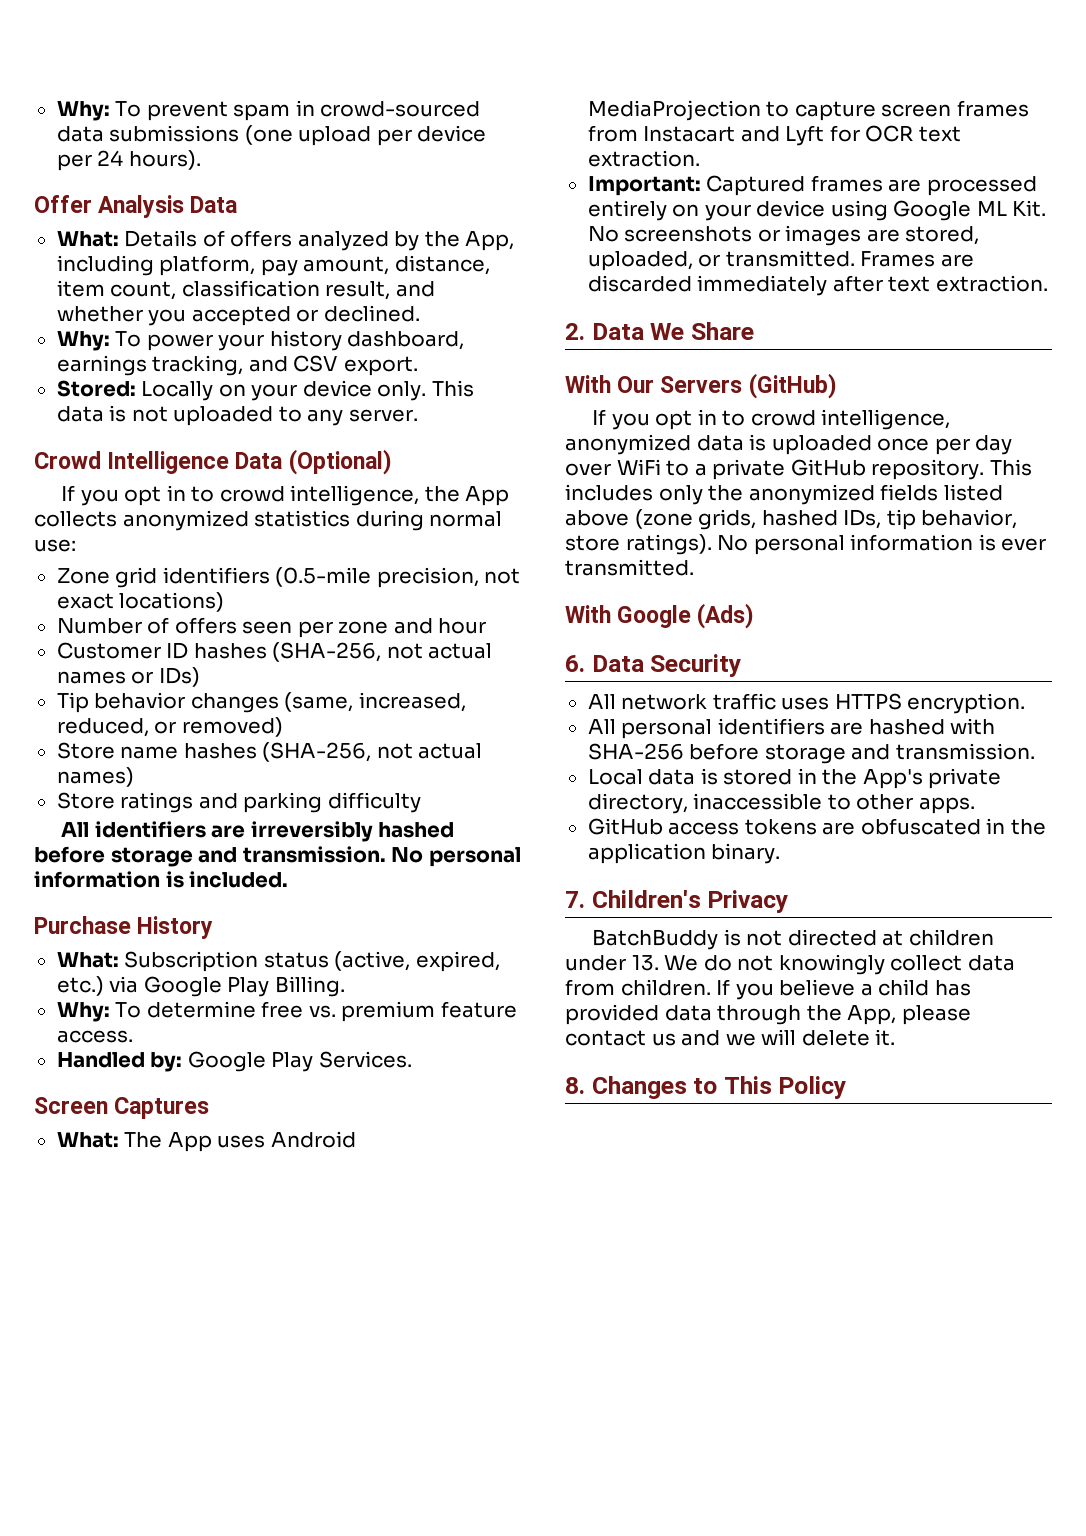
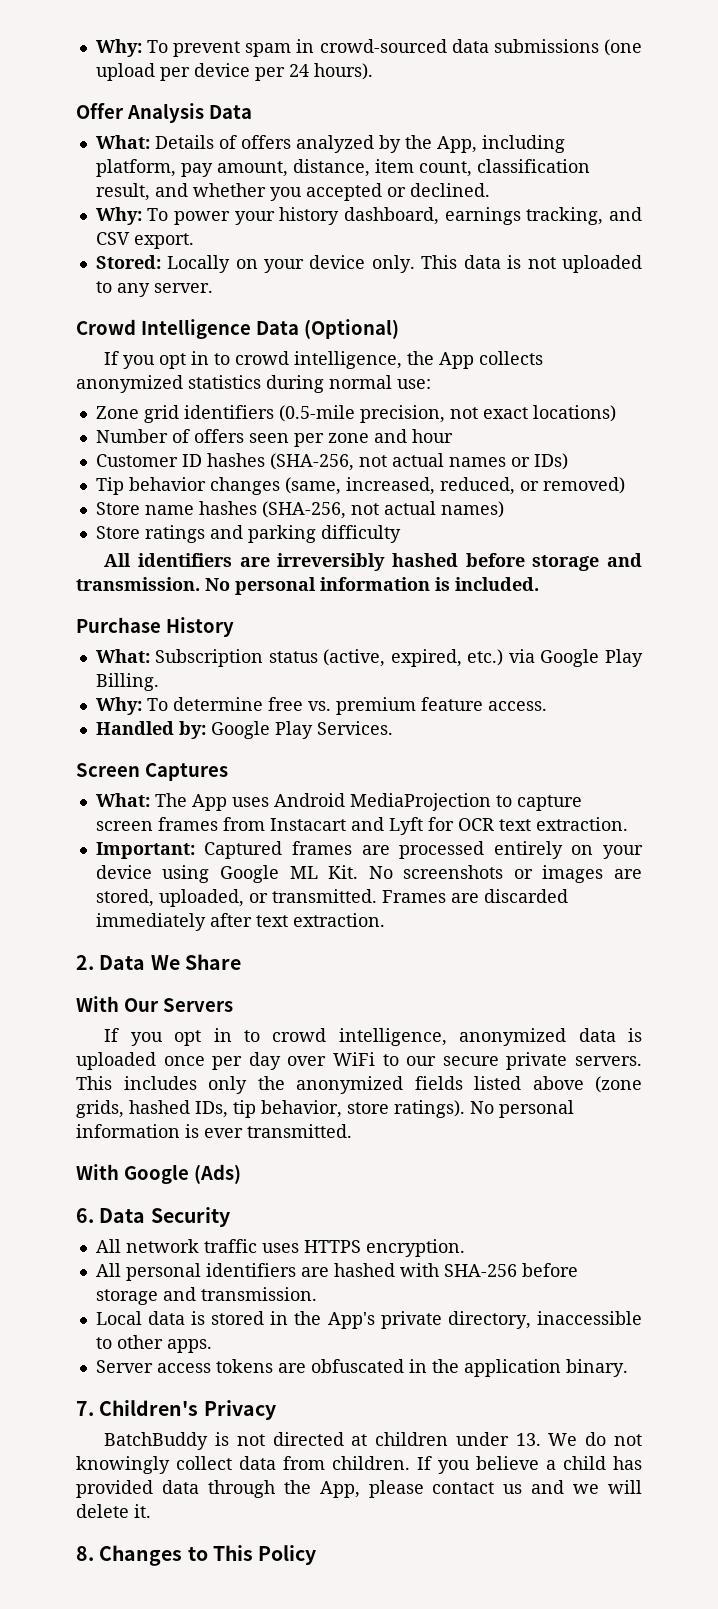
- With Our Servers (GitHub)
+ With Our Servers
- If you opt in to crowd intelligence, anonymized data is uploaded once per day over WiFi to a private GitHub repository.
+ If you opt in to crowd intelligence, anonymized data is uploaded once per day over WiFi to our secure private servers.
- GitHub access tokens are obfuscated in the application binary.
+ Server access tokens are obfuscated in the application binary.

